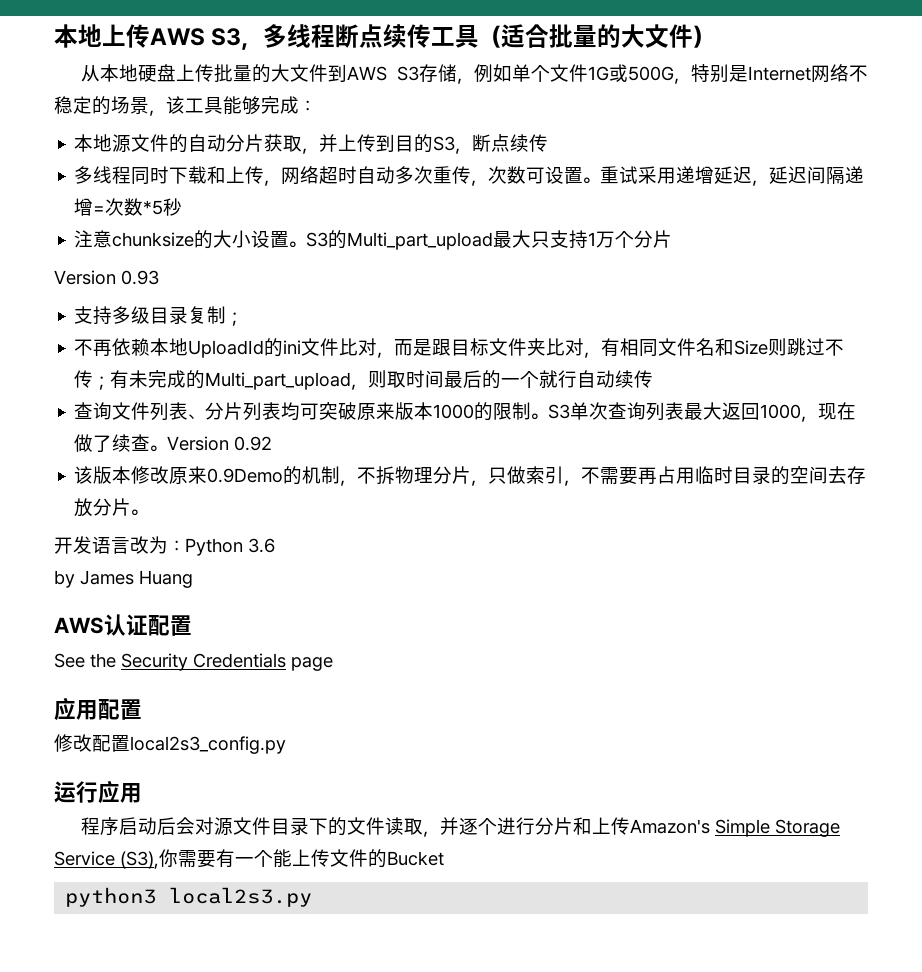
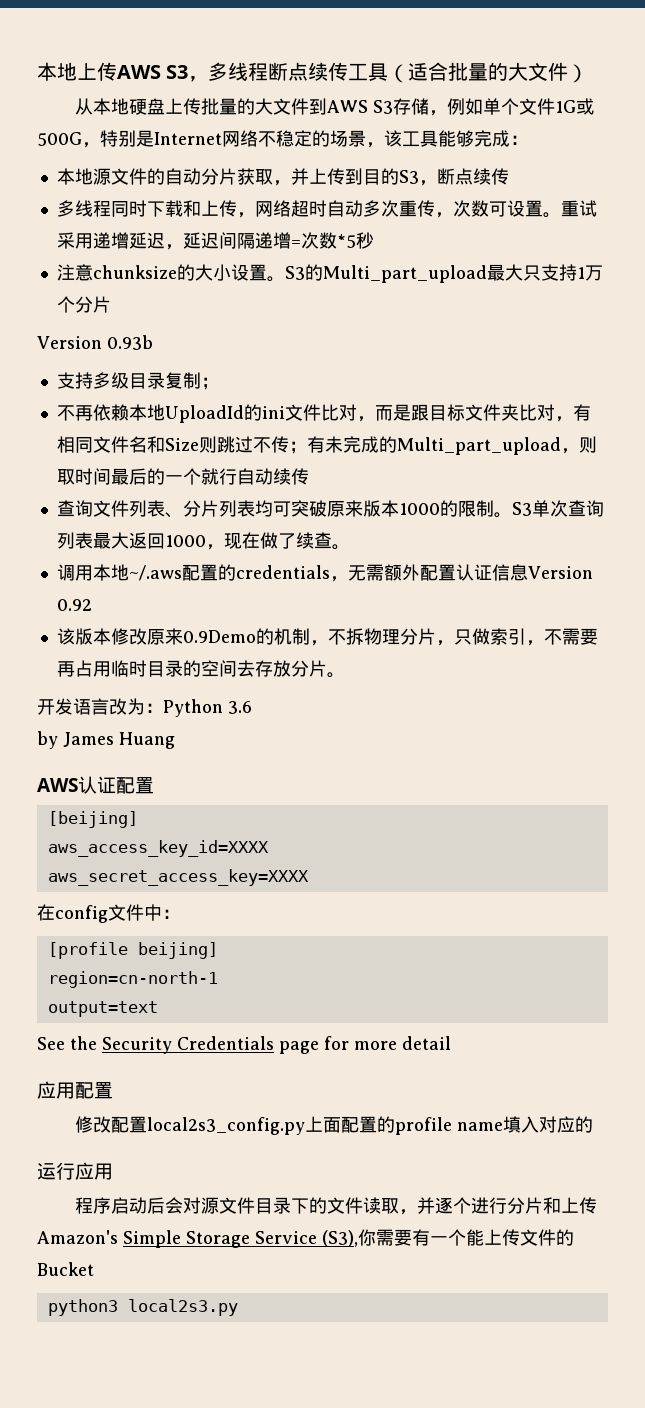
- Version 0.93
+ Version 0.93b
- S3单次查询列表最大返回1000，现在做了续查。Version 0.92
+ S3单次查询列表最大返回1000，现在做了续查。
+ 调用本地~/.aws配置的credentials，无需额外配置认证信息Version 0.92
+ [beijing]
+ aws_access_key_id=XXXX
+ aws_secret_access_key=XXXX
+ 在config文件中：
+ [profile beijing]
+ region=cn-north-1
+ output=text
- See the Security Credentials page
+ See the Security Credentials page for more detail
- 修改配置local2s3_config.py
+ 修改配置local2s3_config.py上面配置的profile name填入对应的

